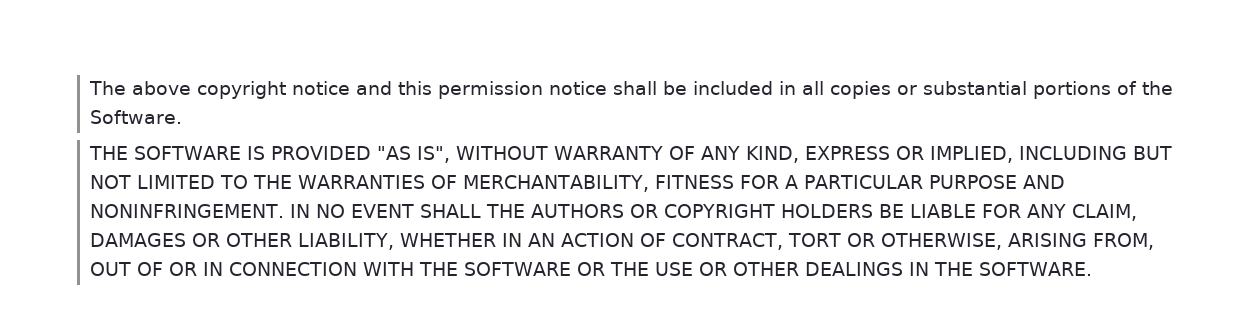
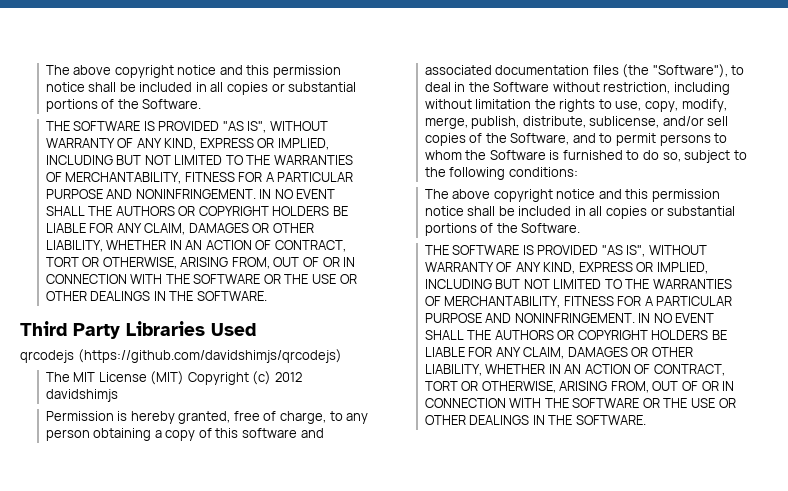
+ Third Party Libraries Used
+ qrcodejs (https://github.com/davidshimjs/qrcodejs)
+ The MIT License (MIT) Copyright (c) 2012 davidshimjs
+ Permission is hereby granted, free of charge, to any person obtaining a copy of this software and associated documentation files (the "Software"), to deal in the Software without restriction, including without limitation the rights to use, copy, modify, merge, publish, distribute, sublicense, and/or sell copies of the Software, and to permit persons to whom the Software is furnished to do so, subject to the following conditions:
+ The above copyright notice and this permission notice shall be included in all copies or substantial portions of the Software.
+ THE SOFTWARE IS PROVIDED "AS IS", WITHOUT WARRANTY OF ANY KIND, EXPRESS OR IMPLIED, INCLUDING BUT NOT LIMITED TO THE WARRANTIES OF MERCHANTABILITY, FITNESS FOR A PARTICULAR PURPOSE AND NONINFRINGEMENT. IN NO EVENT SHALL THE AUTHORS OR COPYRIGHT HOLDERS BE LIABLE FOR ANY CLAIM, DAMAGES OR OTHER LIABILITY, WHETHER IN AN ACTION OF CONTRACT, TORT OR OTHERWISE, ARISING FROM, OUT OF OR IN CONNECTION WITH THE SOFTWARE OR THE USE OR OTHER DEALINGS IN THE SOFTWARE.

